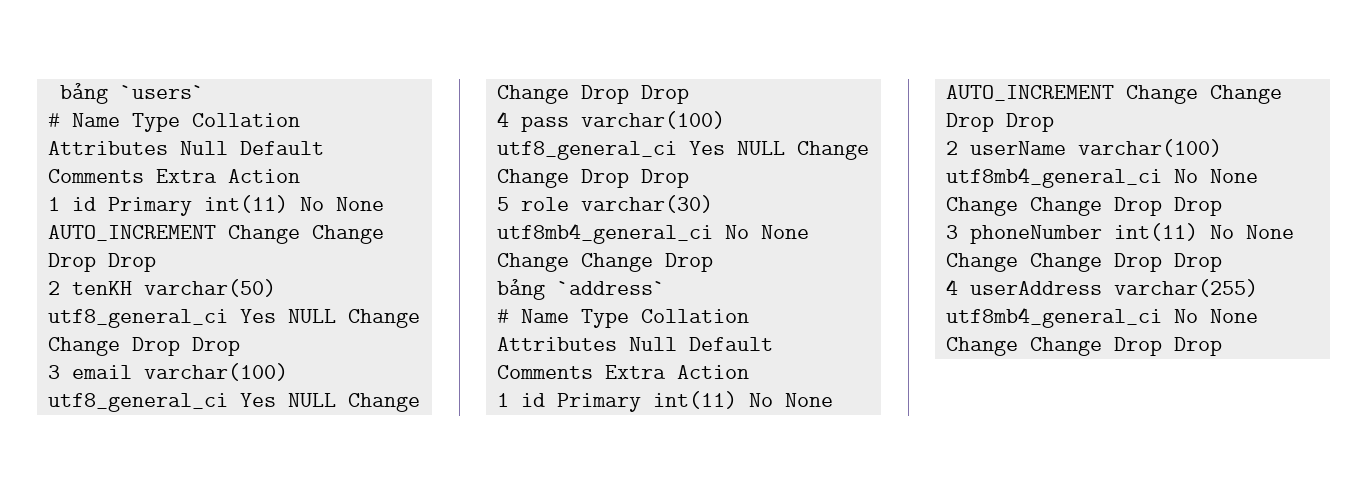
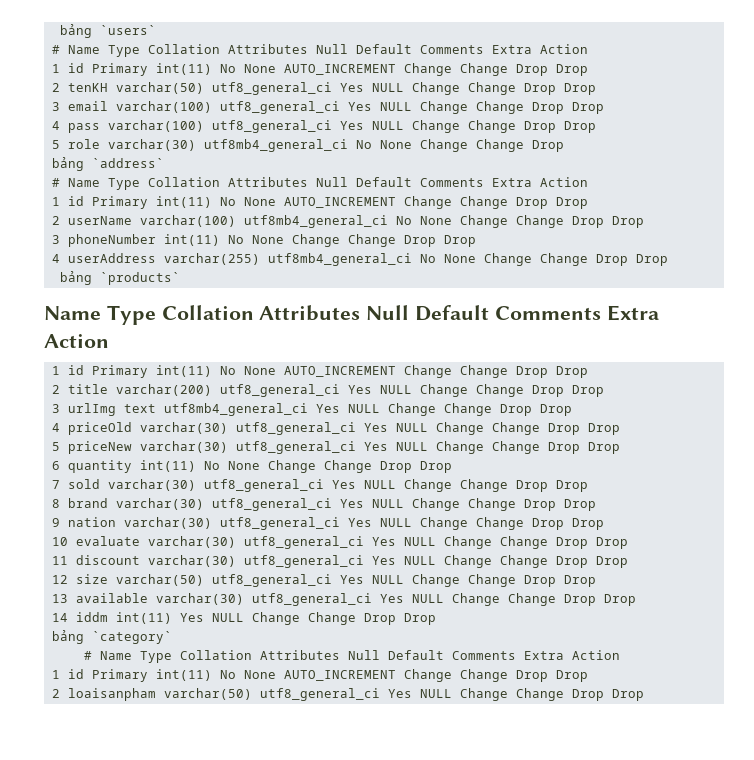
+ bảng `products`
+ Name Type Collation Attributes Null Default Comments Extra Action
+ 1 id Primary int(11) No None AUTO_INCREMENT Change Change Drop Drop
+ 2 title varchar(200) utf8_general_ci Yes NULL Change Change Drop Drop
+ 3 urlImg text utf8mb4_general_ci Yes NULL Change Change Drop Drop
+ 4 priceOld varchar(30) utf8_general_ci Yes NULL Change Change Drop Drop
+ 5 priceNew varchar(30) utf8_general_ci Yes NULL Change Change Drop Drop
+ 6 quantity int(11) No None Change Change Drop Drop
+ 7 sold varchar(30) utf8_general_ci Yes NULL Change Change Drop Drop
+ 8 brand varchar(30) utf8_general_ci Yes NULL Change Change Drop Drop
+ 9 nation varchar(30) utf8_general_ci Yes NULL Change Change Drop Drop
+ 10 evaluate varchar(30) utf8_general_ci Yes NULL Change Change Drop Drop
+ 11 discount varchar(30) utf8_general_ci Yes NULL Change Change Drop Drop
+ 12 size varchar(50) utf8_general_ci Yes NULL Change Change Drop Drop
+ 13 available varchar(30) utf8_general_ci Yes NULL Change Change Drop Drop
+ 14 iddm int(11) Yes NULL Change Change Drop Drop
+ bảng `category`
+ # Name Type Collation Attributes Null Default Comments Extra Action
+ 1 id Primary int(11) No None AUTO_INCREMENT Change Change Drop Drop
+ 2 loaisanpham varchar(50) utf8_general_ci Yes NULL Change Change Drop Drop

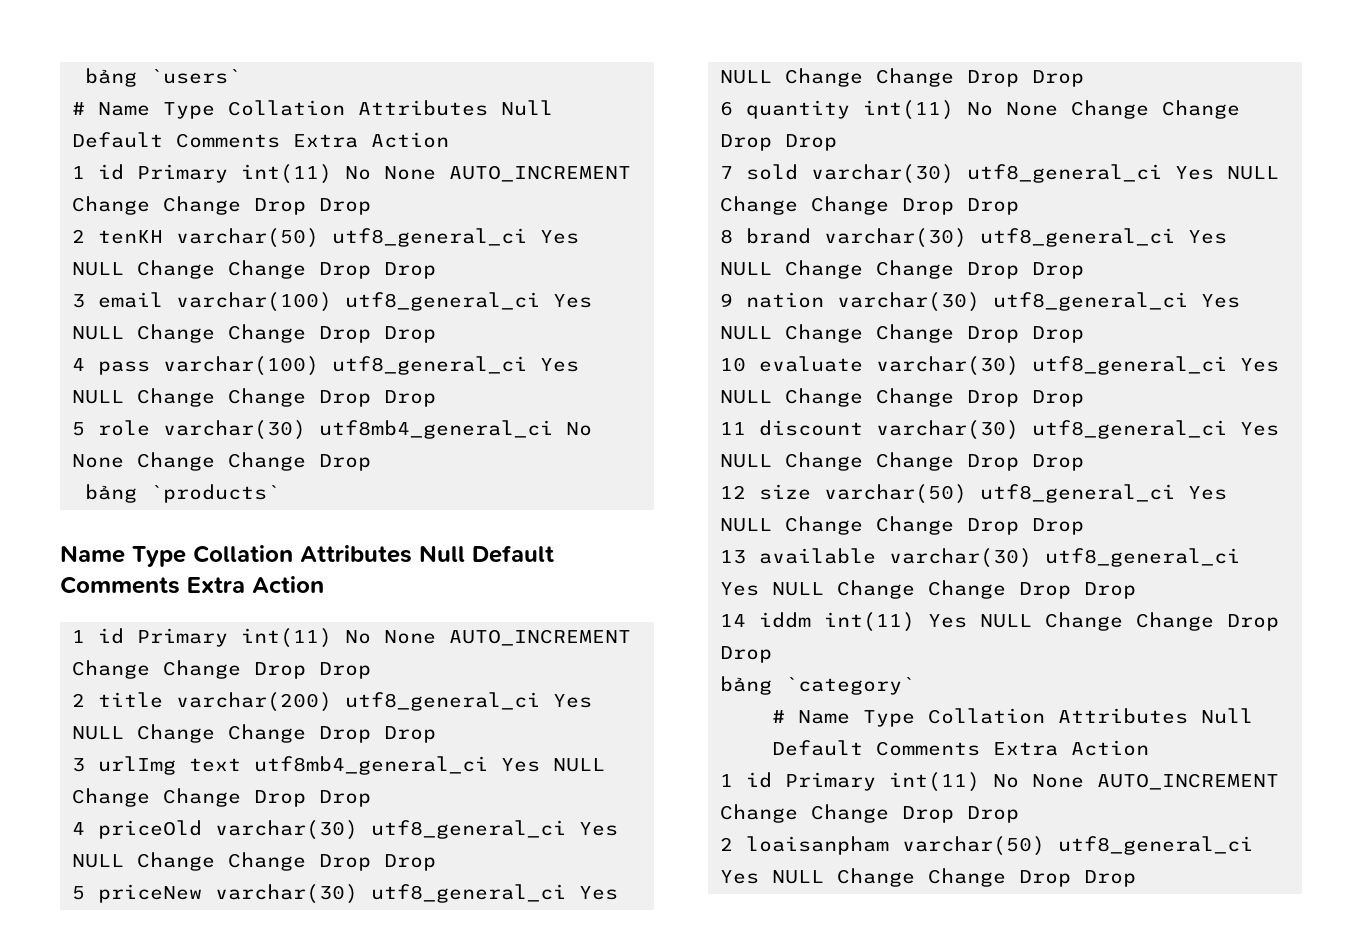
- bảng `address`
- # Name Type Collation Attributes Null Default Comments Extra Action
- 1 id Primary int(11) No None AUTO_INCREMENT Change Change Drop Drop
- 2 userName varchar(100) utf8mb4_general_ci No None Change Change Drop Drop
- 3 phoneNumber int(11) No None Change Change Drop Drop
- 4 userAddress varchar(255) utf8mb4_general_ci No None Change Change Drop Drop

